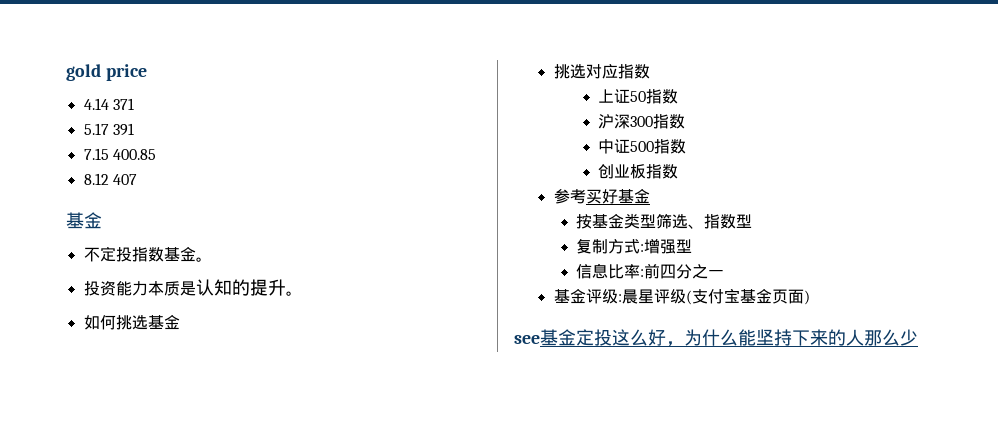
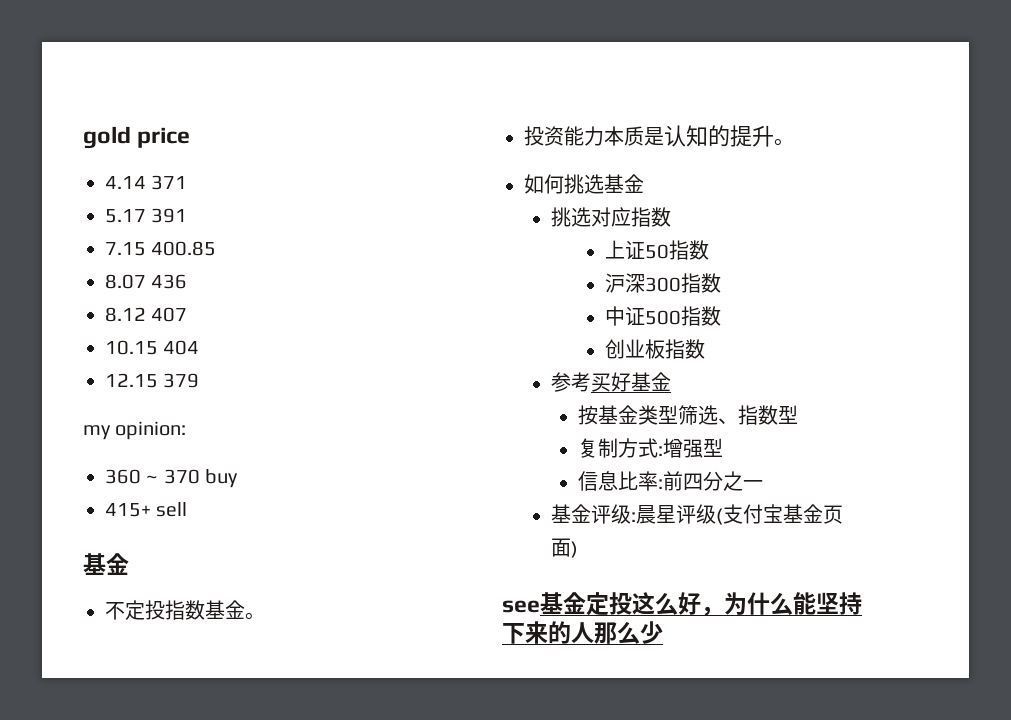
+ 8.07 436
+ 10.15 404
+ 12.15 379
+ my opinion:
+ 360 ~ 370 buy
+ 415+ sell

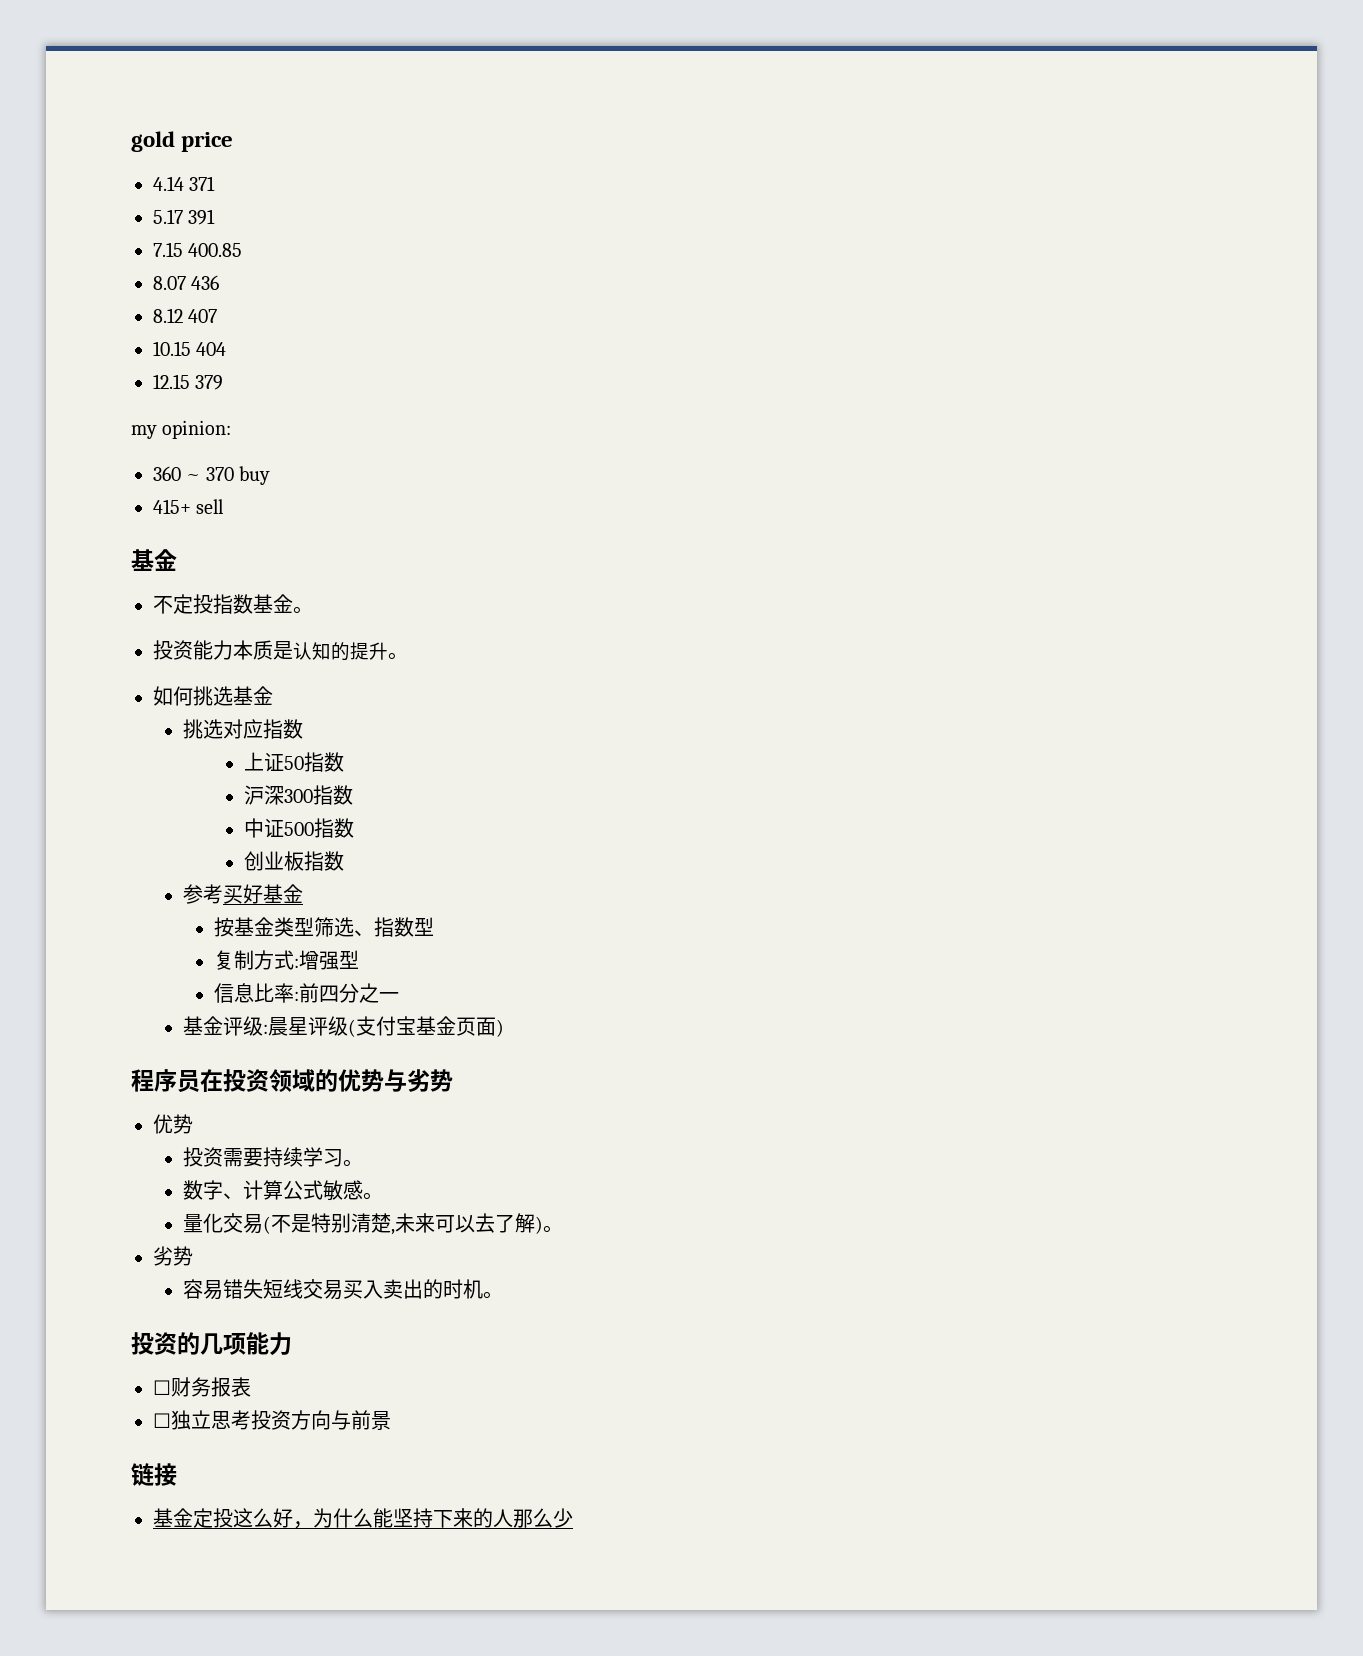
- see基金定投这么好，为什么能坚持下来的人那么少
+ 程序员在投资领域的优势与劣势
+ 优势
+ 投资需要持续学习。
+ 数字、计算公式敏感。
+ 量化交易(不是特别清楚,未来可以去了解)。
+ 劣势
+ 容易错失短线交易买入卖出的时机。
+ 投资的几项能力
+ ☐财务报表
+ ☐独立思考投资方向与前景
+ 链接
+ 基金定投这么好，为什么能坚持下来的人那么少

